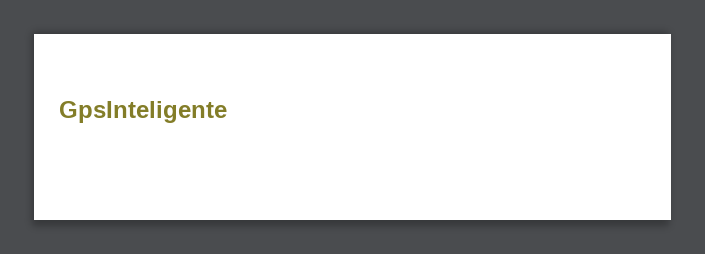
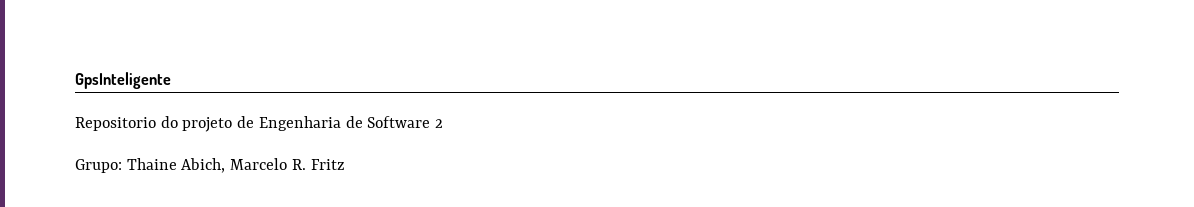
+ Repositorio do projeto de Engenharia de Software 2
+ Grupo: Thaine Abich, Marcelo R. Fritz

